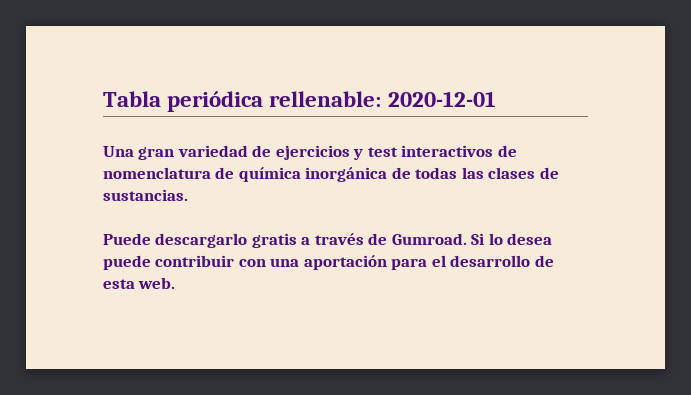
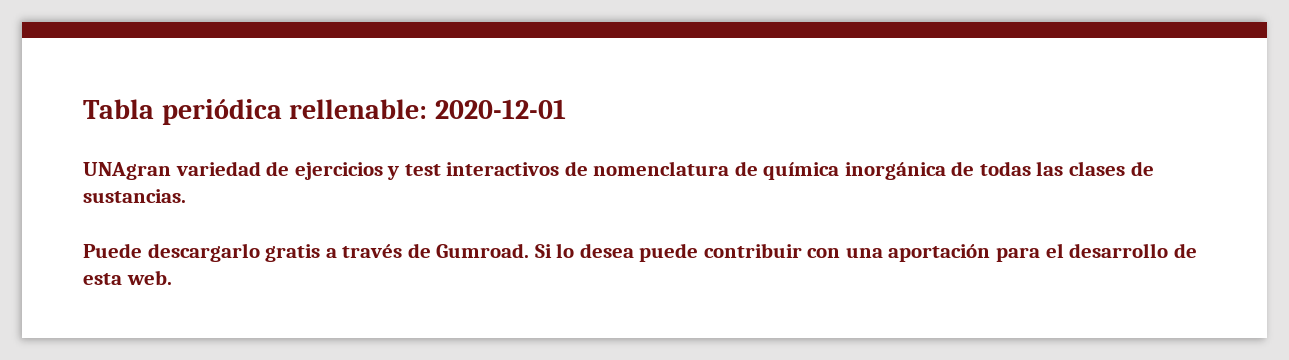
- Una gran variedad de ejercicios y test interactivos de nomenclatura de química inorgánica de todas las clases de sustancias.
+ UNAgran variedad de ejercicios y test interactivos de nomenclatura de química inorgánica de todas las clases de sustancias.

